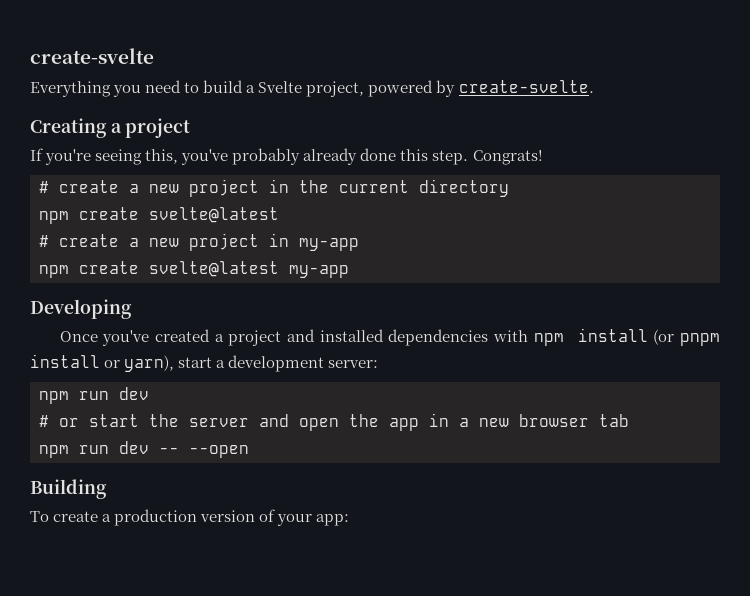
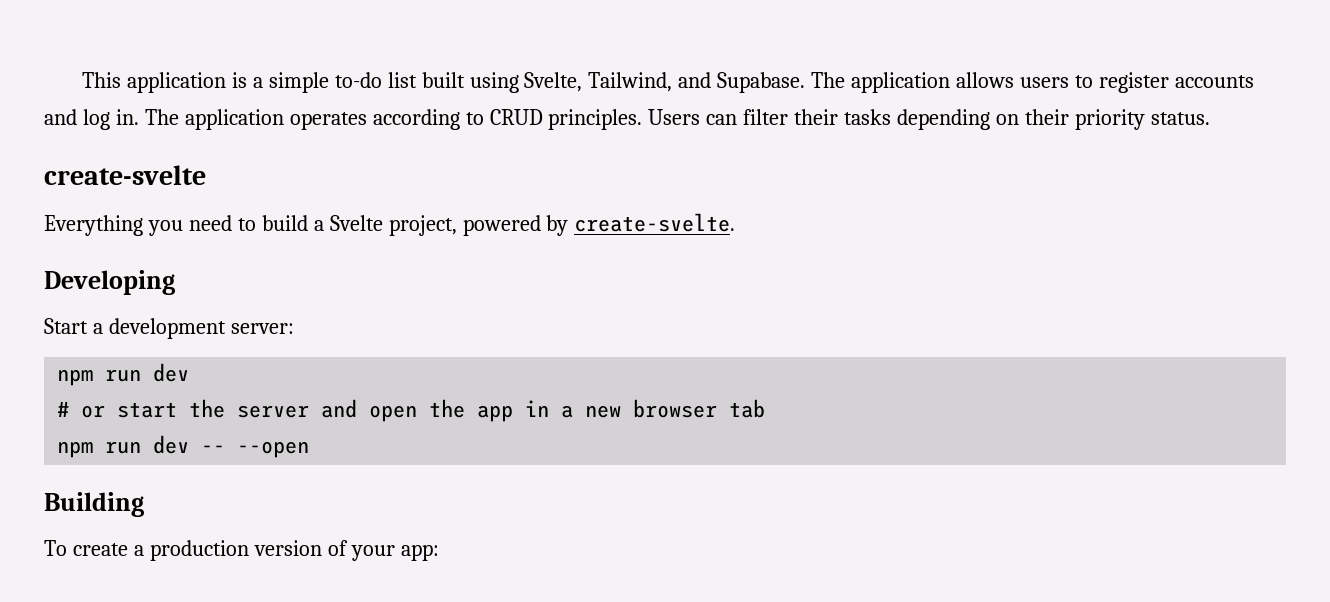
+ This application is a simple to-do list built using Svelte, Tailwind, and Supabase. The application allows users to register accounts and log in. The application operates according to CRUD principles. Users can filter their tasks depending on their priority status.
- Creating a project
- If you're seeing this, you've probably already done this step. Congrats!
- # create a new project in the current directory
- npm create svelte@latest
- # create a new project in my-app
- npm create svelte@latest my-app
  Developing
- Once you've created a project and installed dependencies with npm install (or pnpm install or yarn), start a development server:
+ Start a development server:

